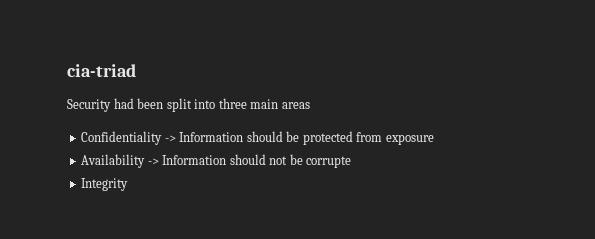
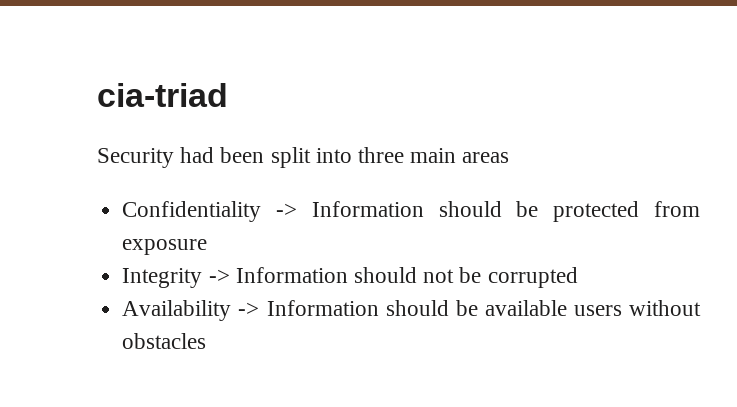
- Availability -> Information should not be corrupte
- Integrity
+ Integrity -> Information should not be corrupted
+ Availability -> Information should be available users without obstacles

